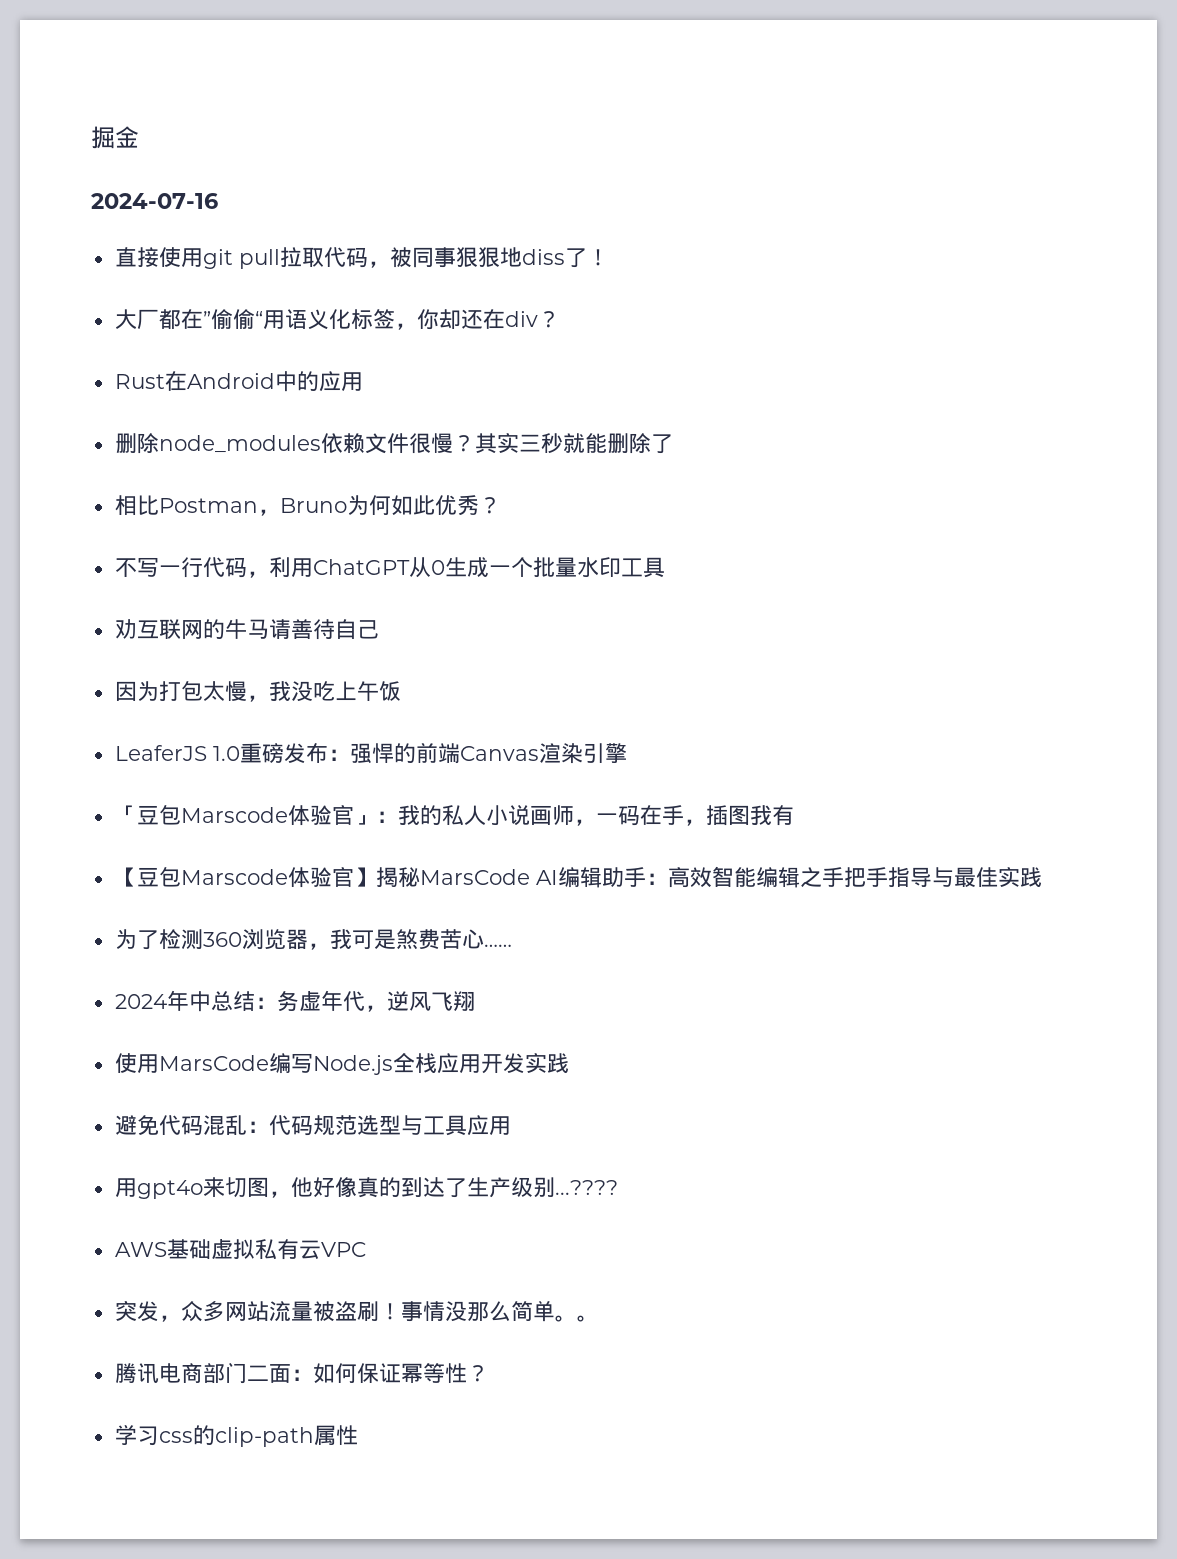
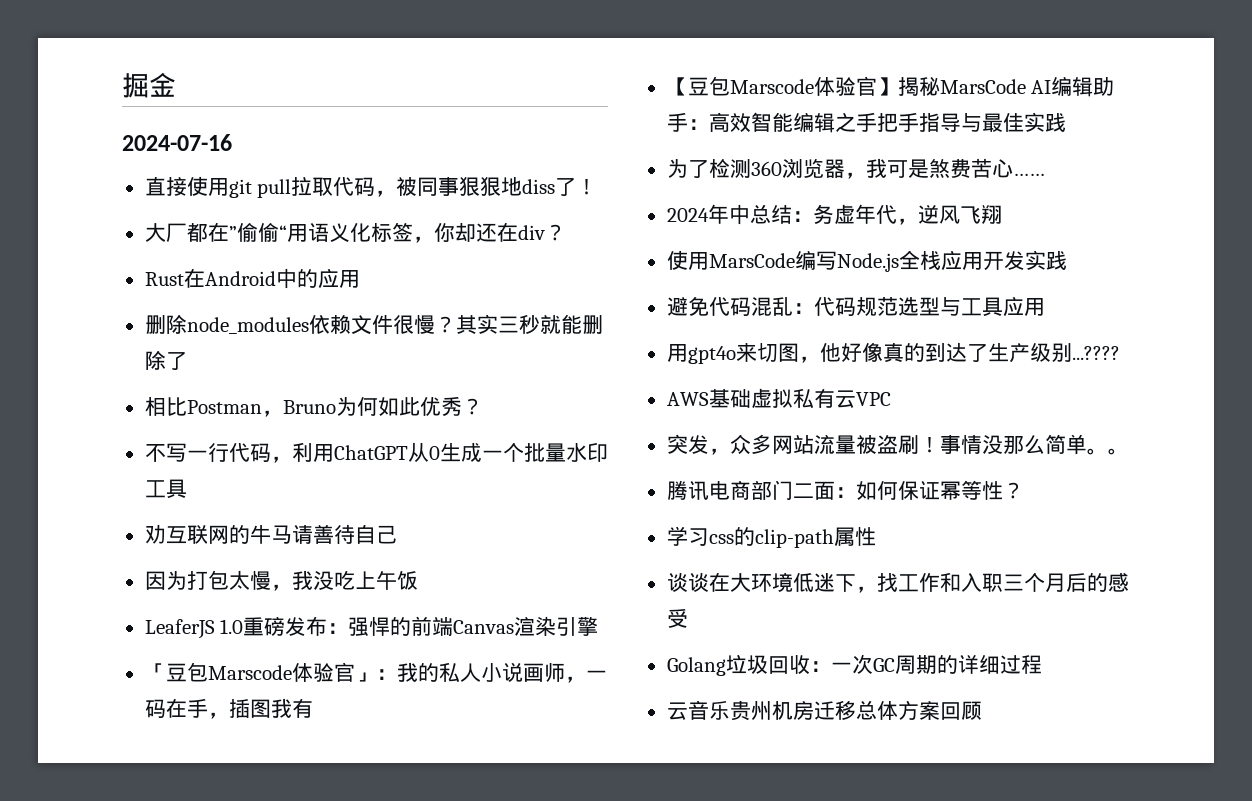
+ 谈谈在大环境低迷下，找工作和入职三个月后的感受
+ Golang垃圾回收：一次GC周期的详细过程
+ 云音乐贵州机房迁移总体方案回顾

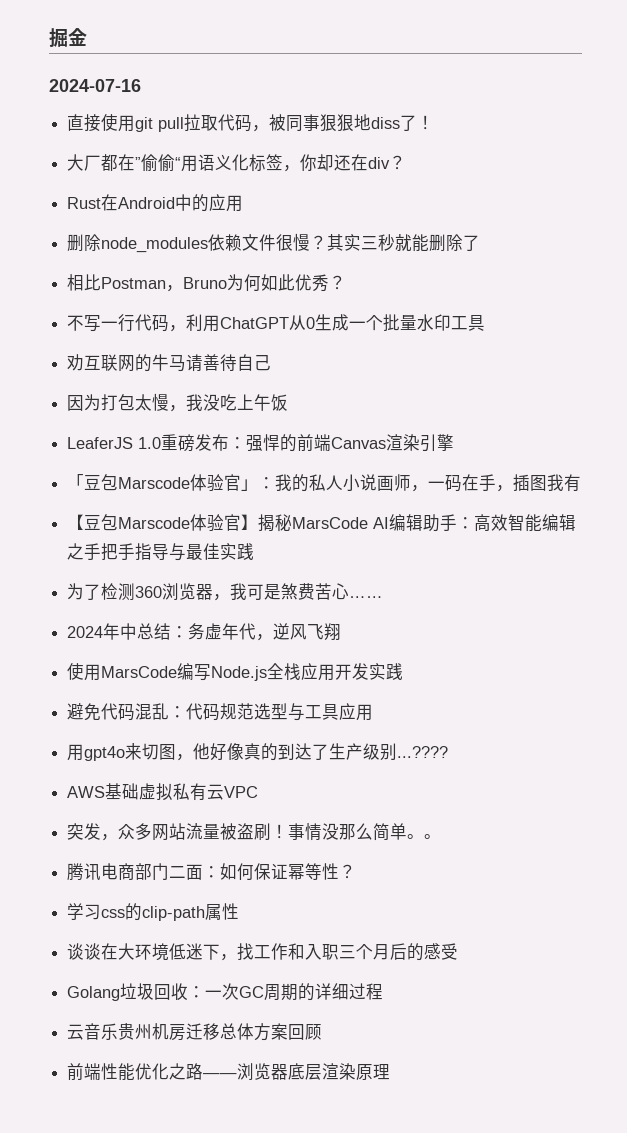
+ 前端性能优化之路——浏览器底层渲染原理

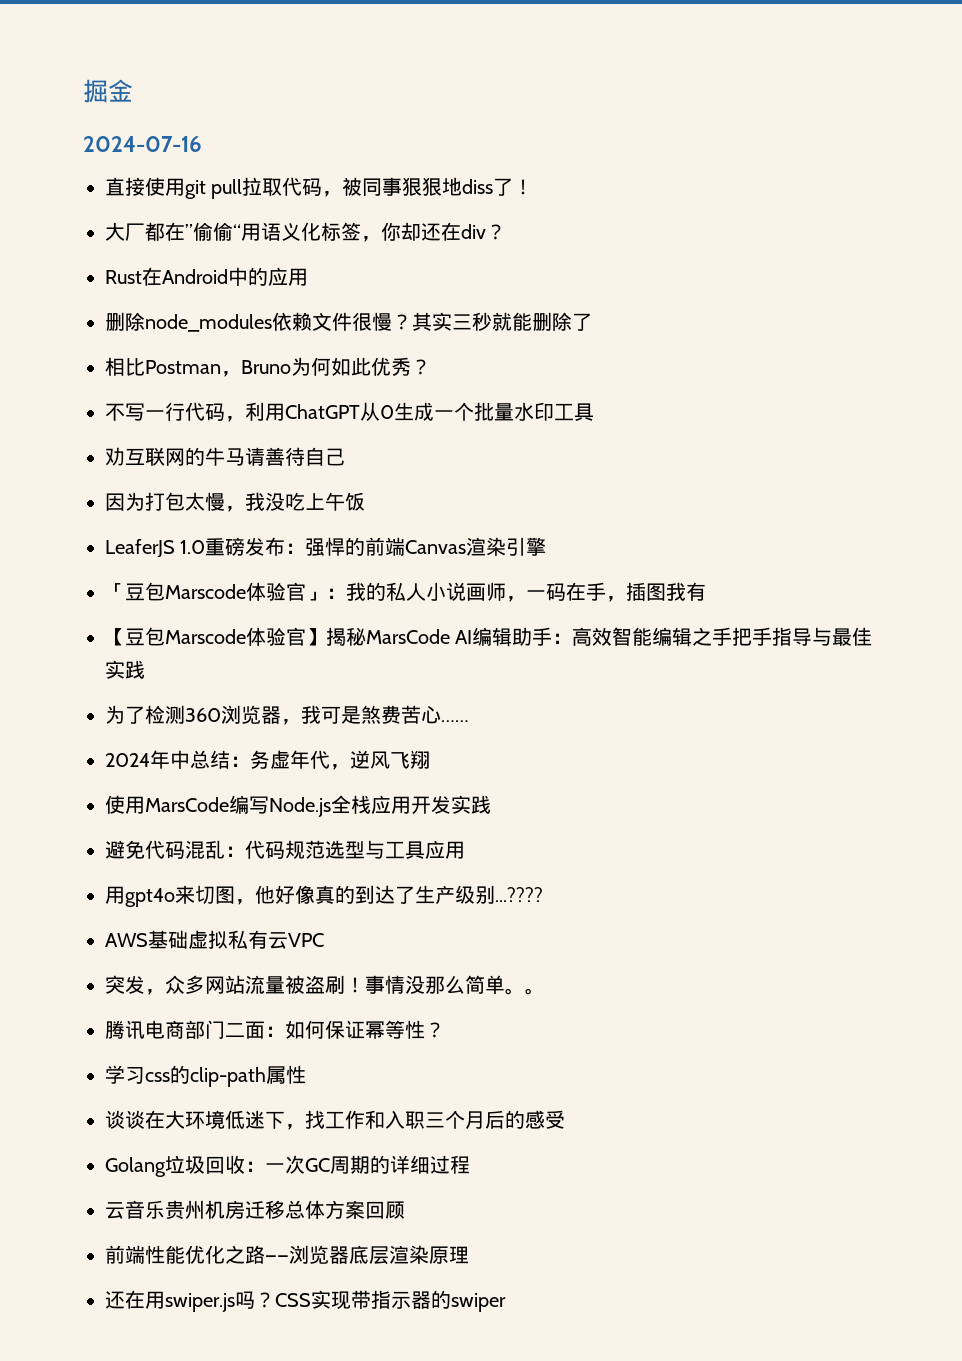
+ 还在用swiper.js吗？CSS实现带指示器的swiper

